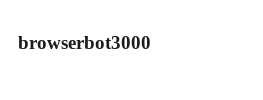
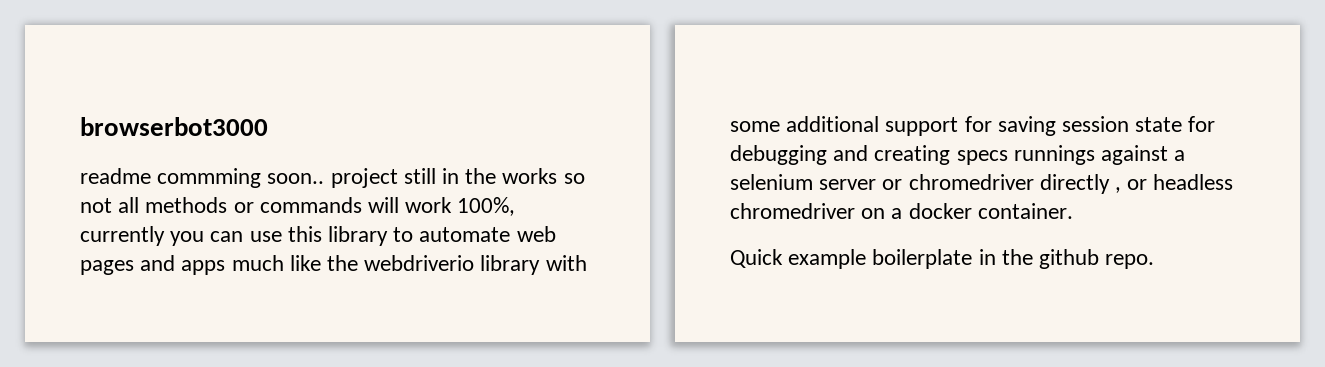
+ readme commming soon.. project still in the works so not all methods or commands will work 100%, currently you can use this library to automate web pages and apps much like the webdriverio library with some additional support for saving session state for debugging and creating specs runnings against a selenium server or chromedriver directly , or headless chromedriver on a docker container.
+ Quick example boilerplate in the github repo.

